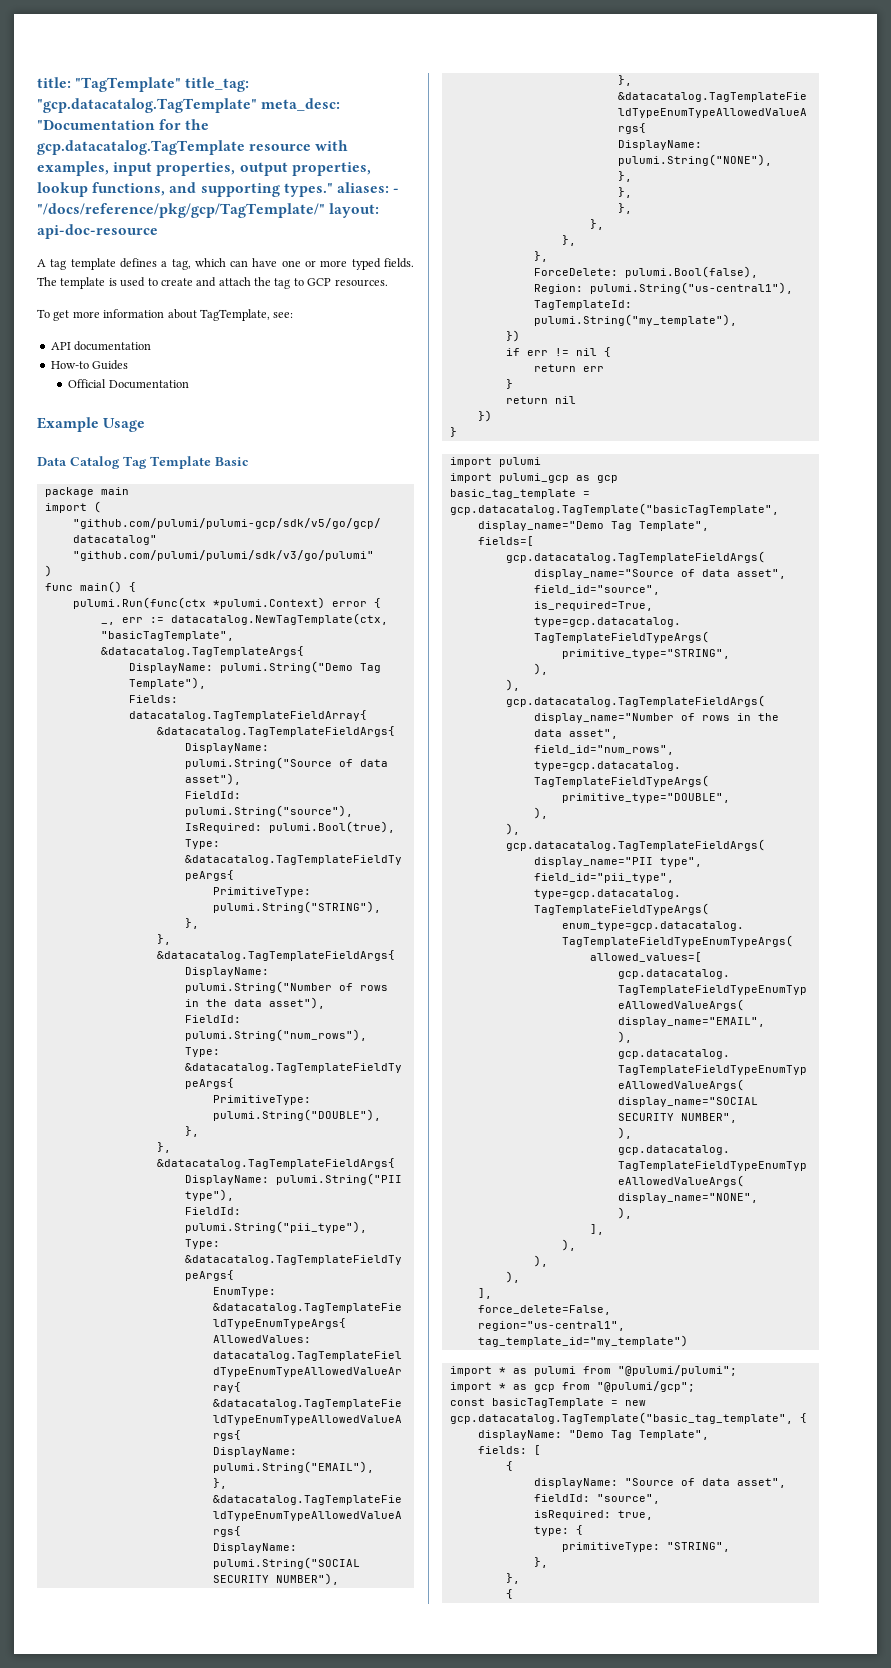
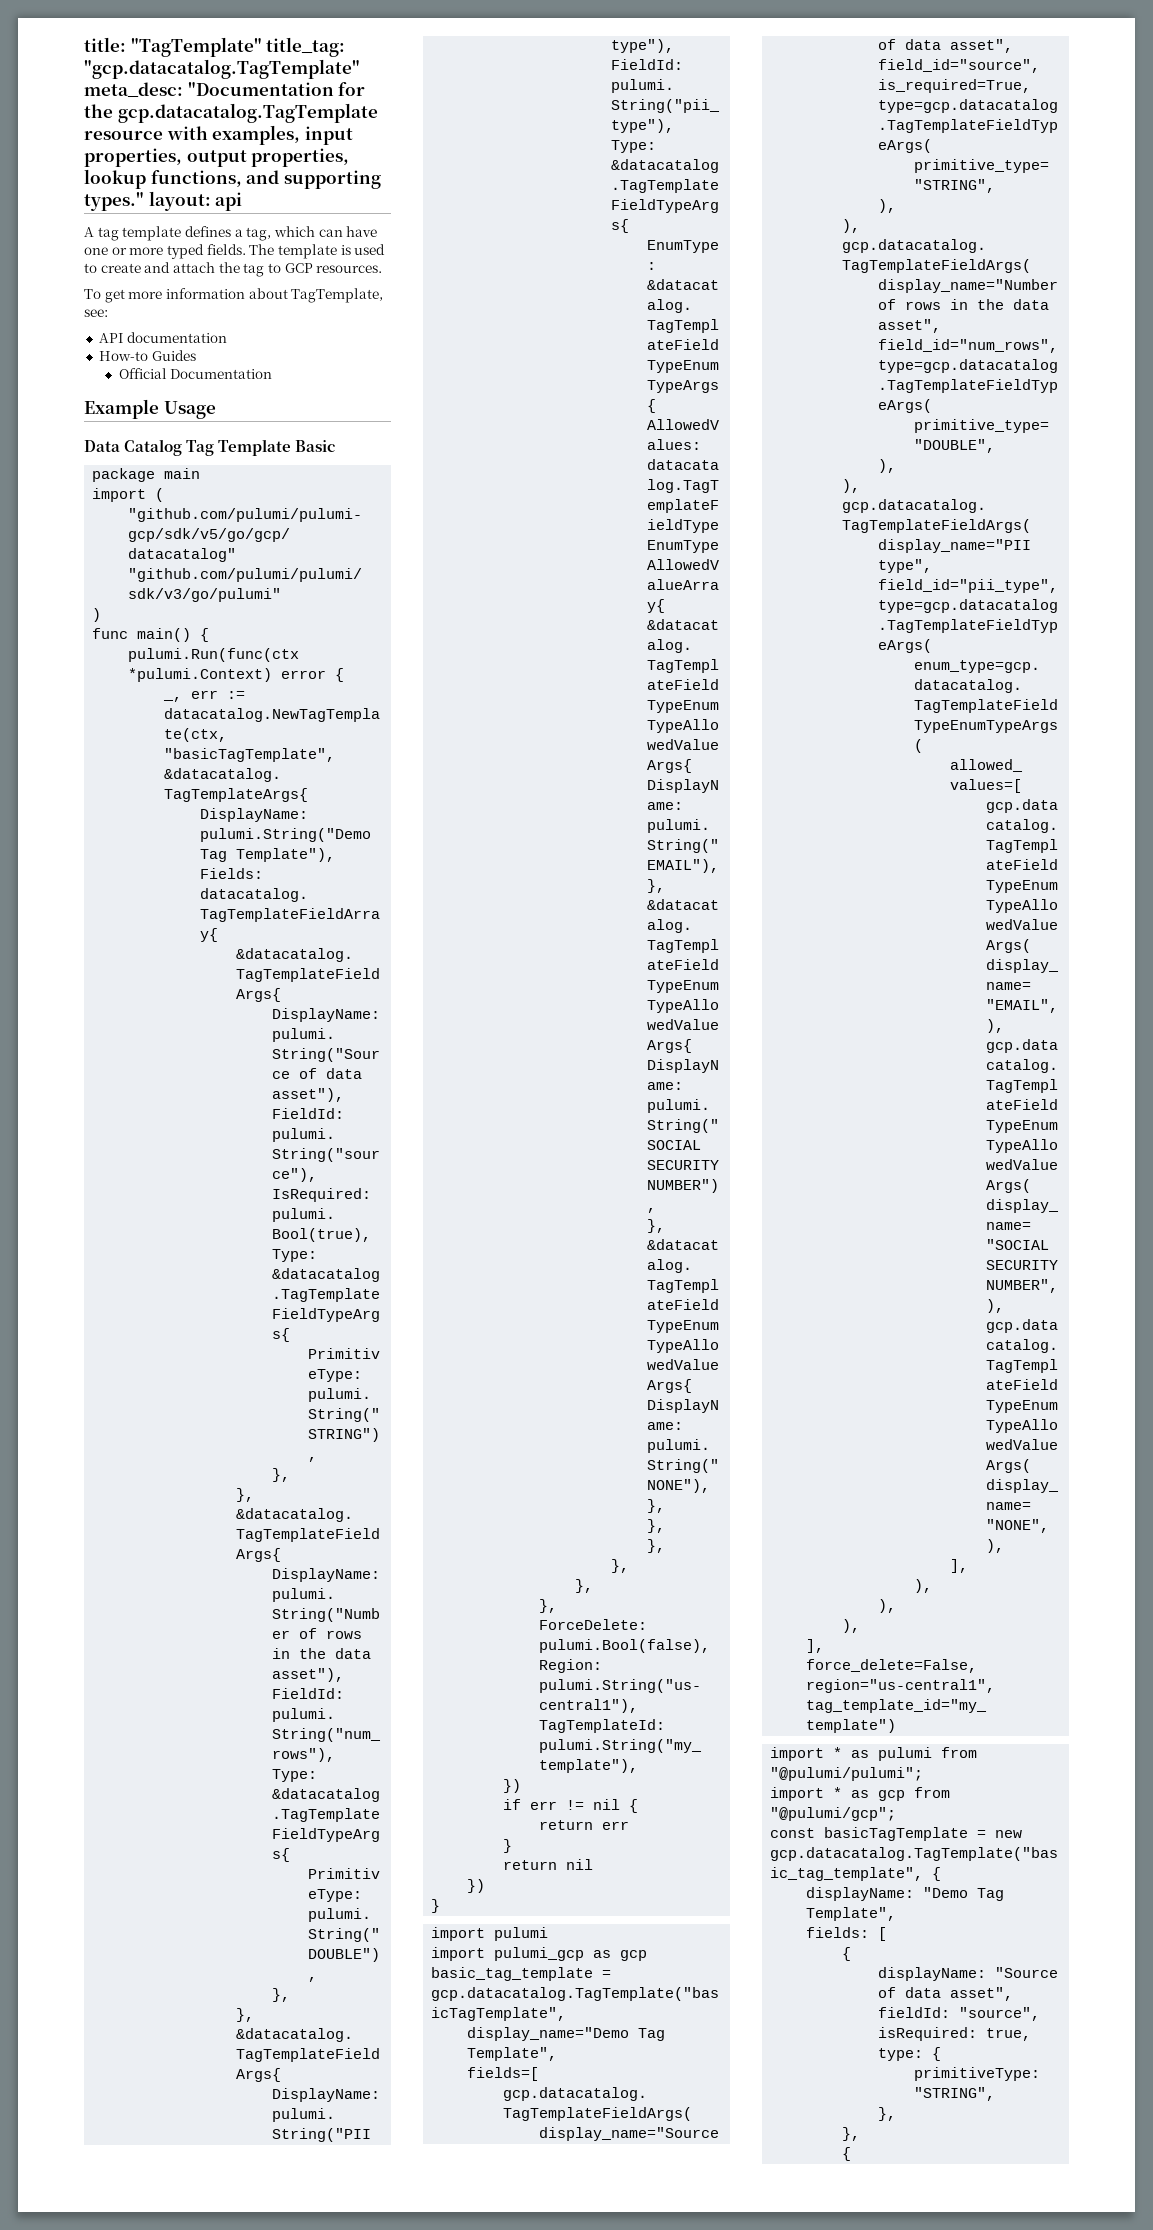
- title: "TagTemplate" title_tag: "gcp.datacatalog.TagTemplate" meta_desc: "Documentation for the gcp.datacatalog.TagTemplate resource with examples, input properties, output properties, lookup functions, and supporting types." aliases: - "/docs/reference/pkg/gcp/TagTemplate/" layout: api-doc-resource
+ title: "TagTemplate" title_tag: "gcp.datacatalog.TagTemplate" meta_desc: "Documentation for the gcp.datacatalog.TagTemplate resource with examples, input properties, output properties, lookup functions, and supporting types." layout: api

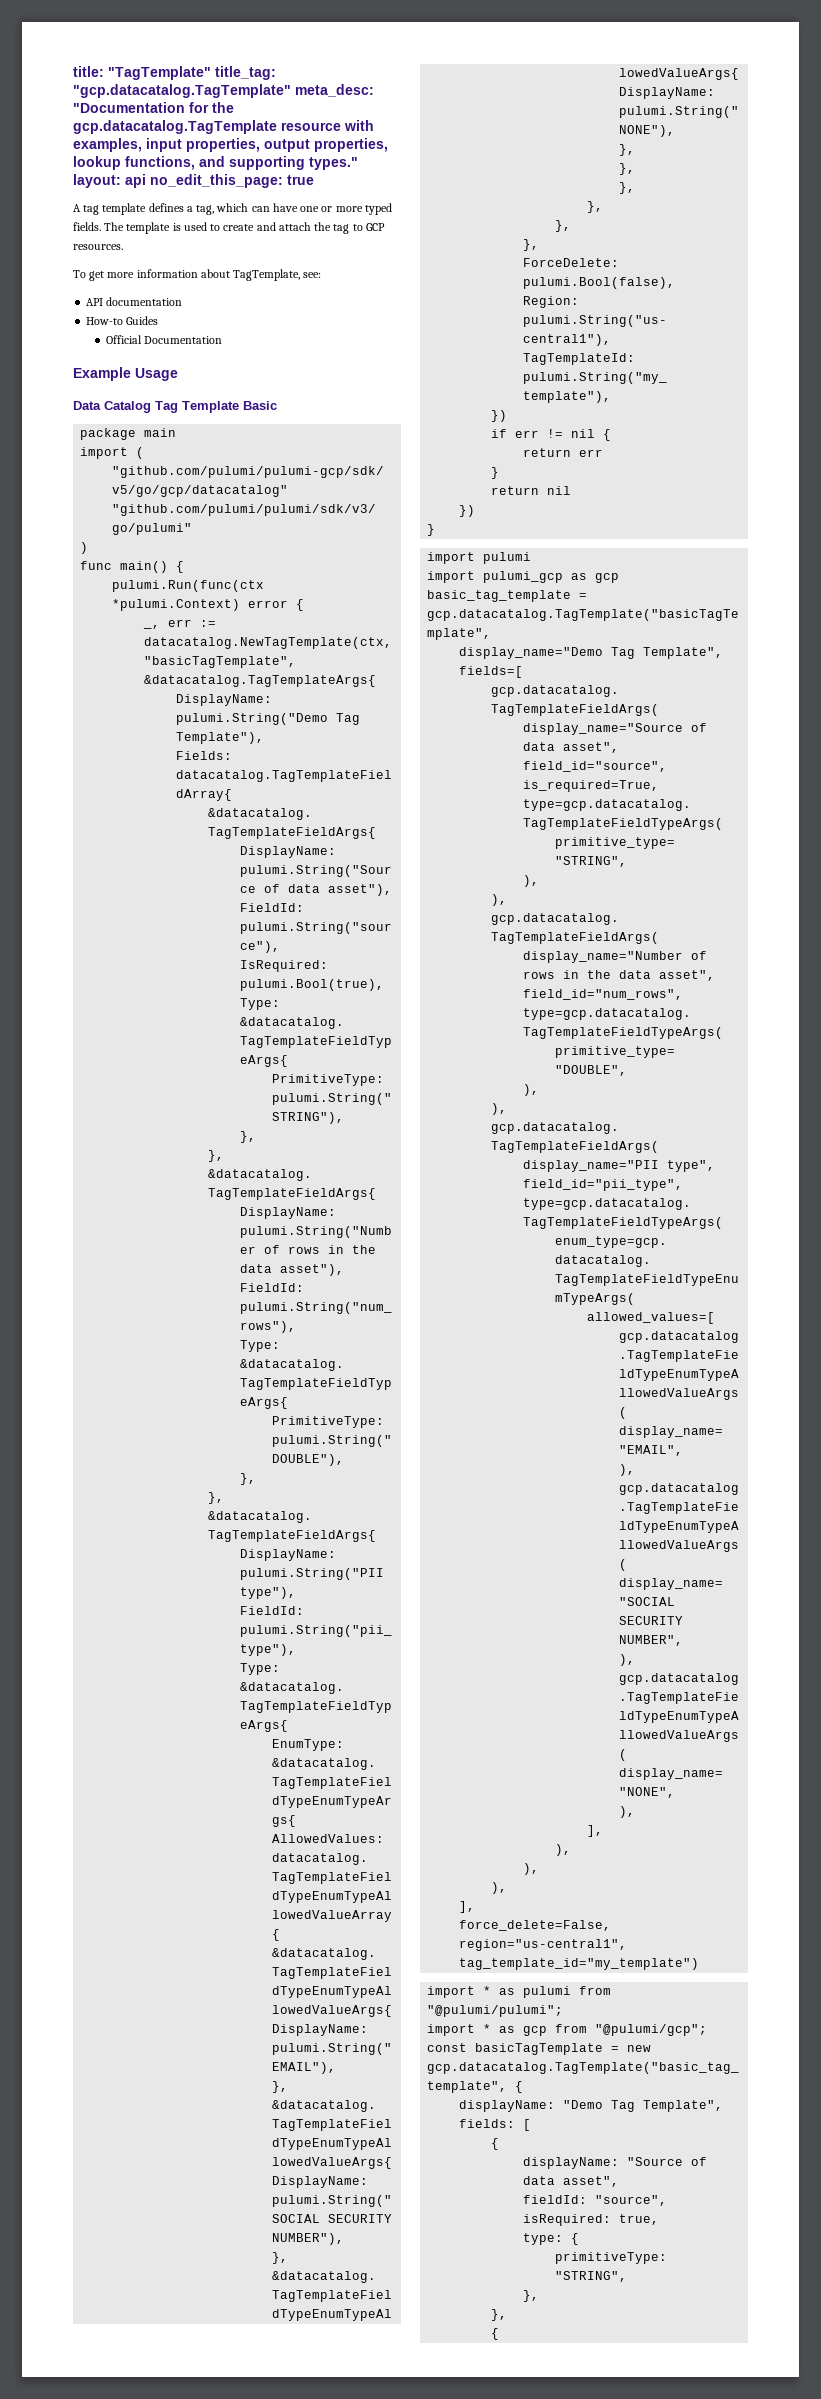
- title: "TagTemplate" title_tag: "gcp.datacatalog.TagTemplate" meta_desc: "Documentation for the gcp.datacatalog.TagTemplate resource with examples, input properties, output properties, lookup functions, and supporting types." layout: api
+ title: "TagTemplate" title_tag: "gcp.datacatalog.TagTemplate" meta_desc: "Documentation for the gcp.datacatalog.TagTemplate resource with examples, input properties, output properties, lookup functions, and supporting types." layout: api no_edit_this_page: true

